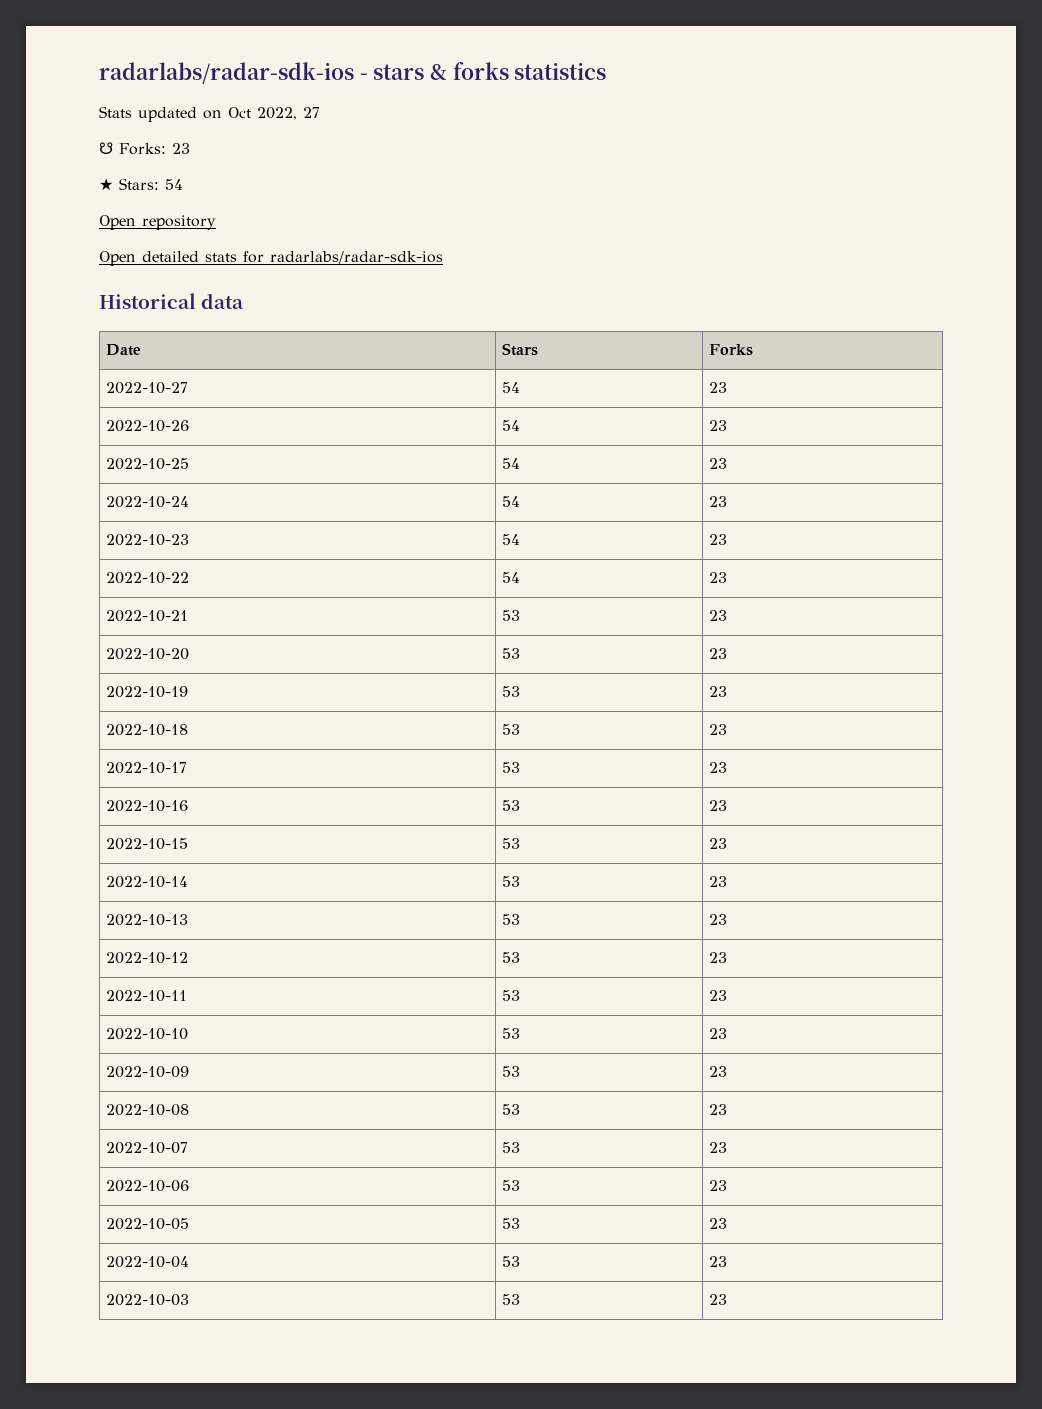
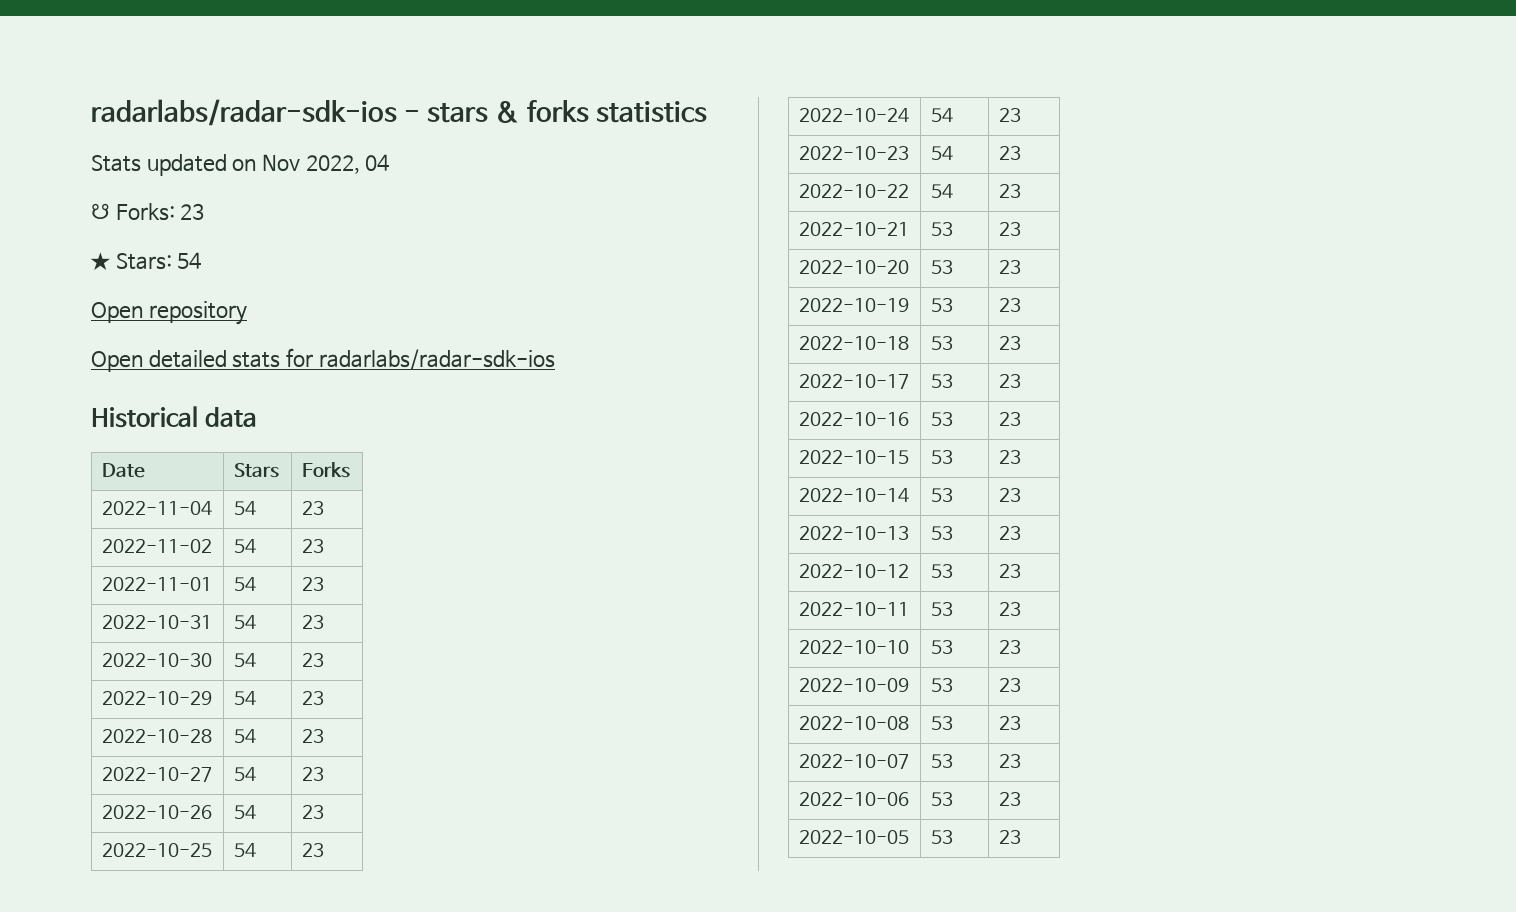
- Stats updated on Oct 2022, 27
+ Stats updated on Nov 2022, 04
+ 2022-11-04 | 54 | 23
+ 2022-11-02 | 54 | 23
+ 2022-11-01 | 54 | 23
+ 2022-10-31 | 54 | 23
+ 2022-10-30 | 54 | 23
+ 2022-10-29 | 54 | 23
+ 2022-10-28 | 54 | 23
- 2022-10-04 | 53 | 23
- 2022-10-03 | 53 | 23

